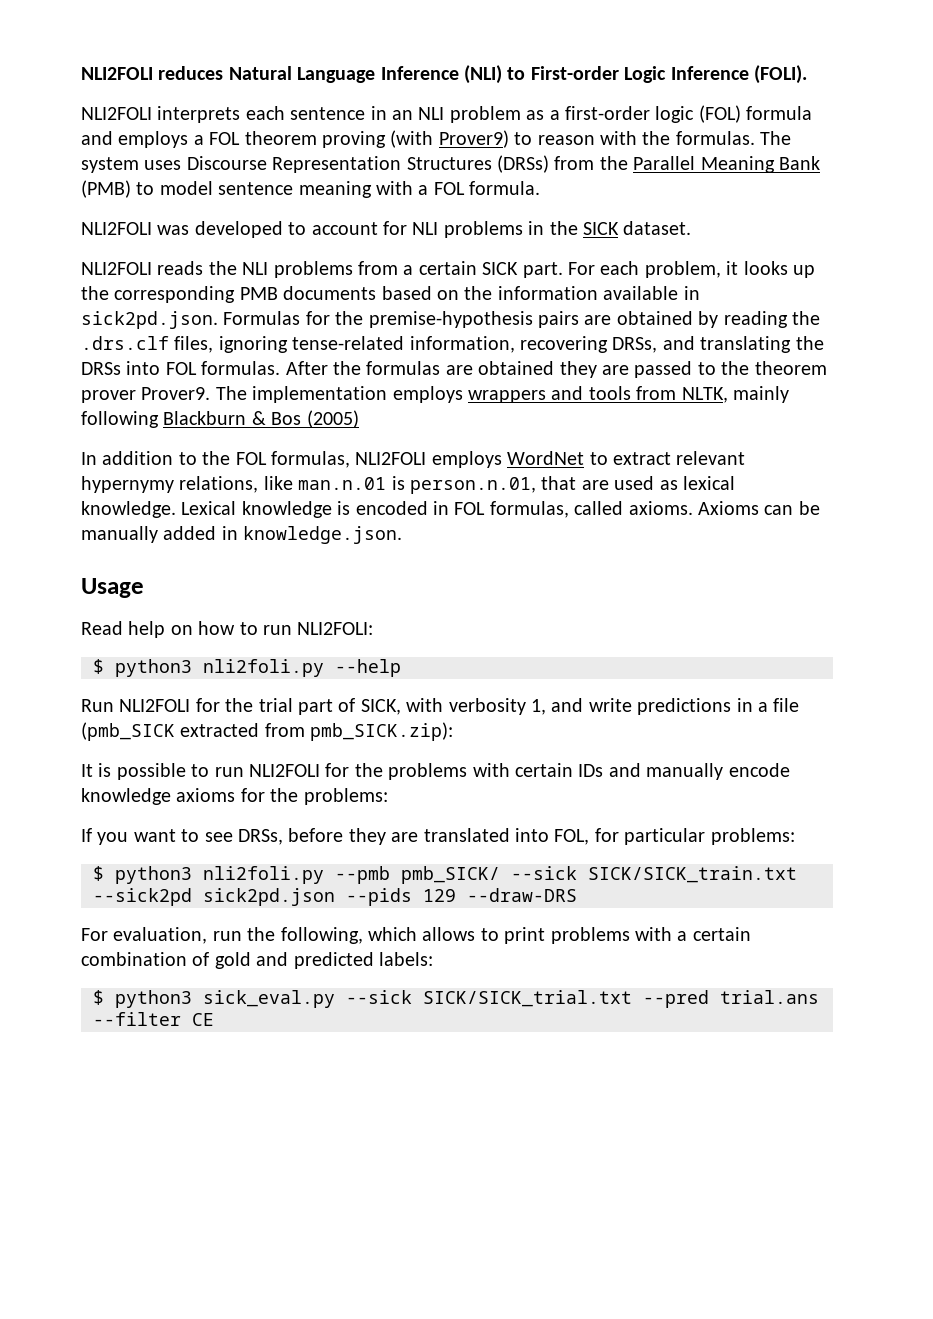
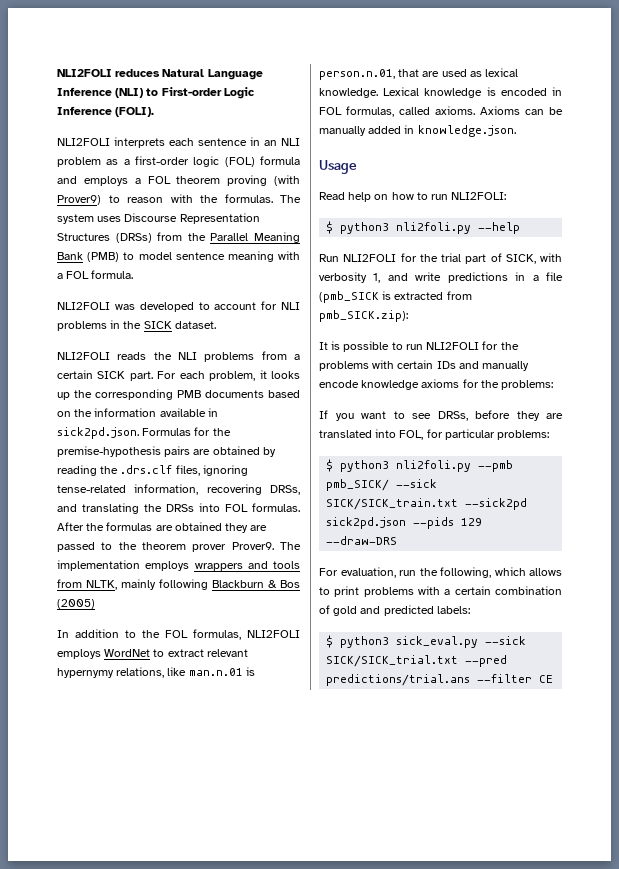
- Run NLI2FOLI for the trial part of SICK, with verbosity 1, and write predictions in a file (pmb_SICK extracted from pmb_SICK.zip):
+ Run NLI2FOLI for the trial part of SICK, with verbosity 1, and write predictions in a file (pmb_SICK is extracted from pmb_SICK.zip):
- $ python3 sick_eval.py --sick SICK/SICK_trial.txt --pred trial.ans --filter CE
+ $ python3 sick_eval.py --sick SICK/SICK_trial.txt --pred predictions/trial.ans --filter CE

